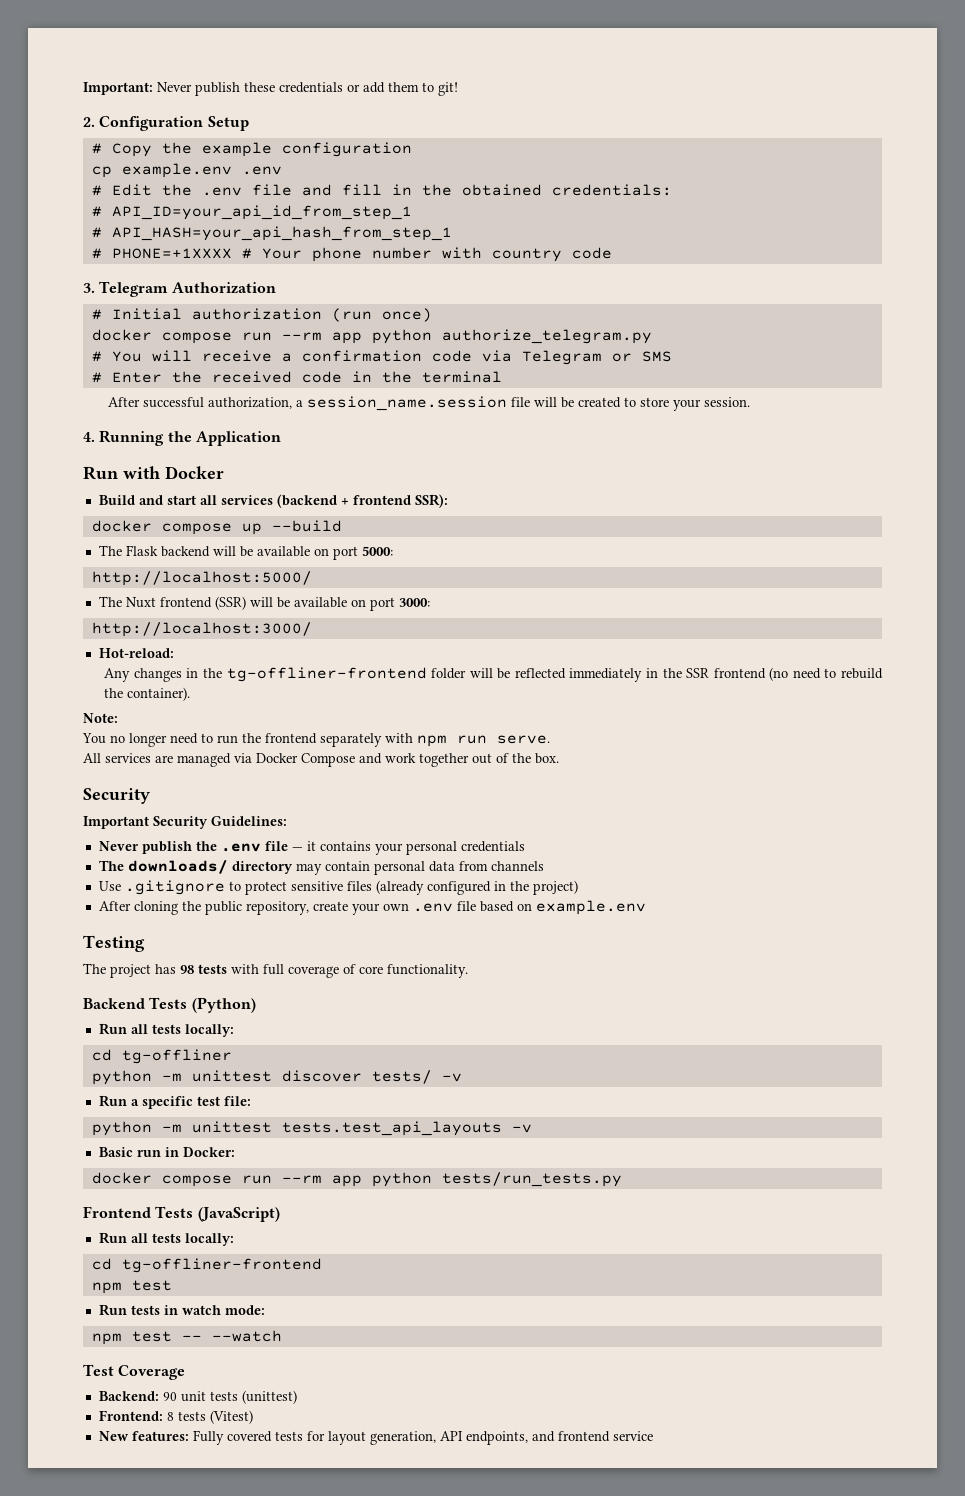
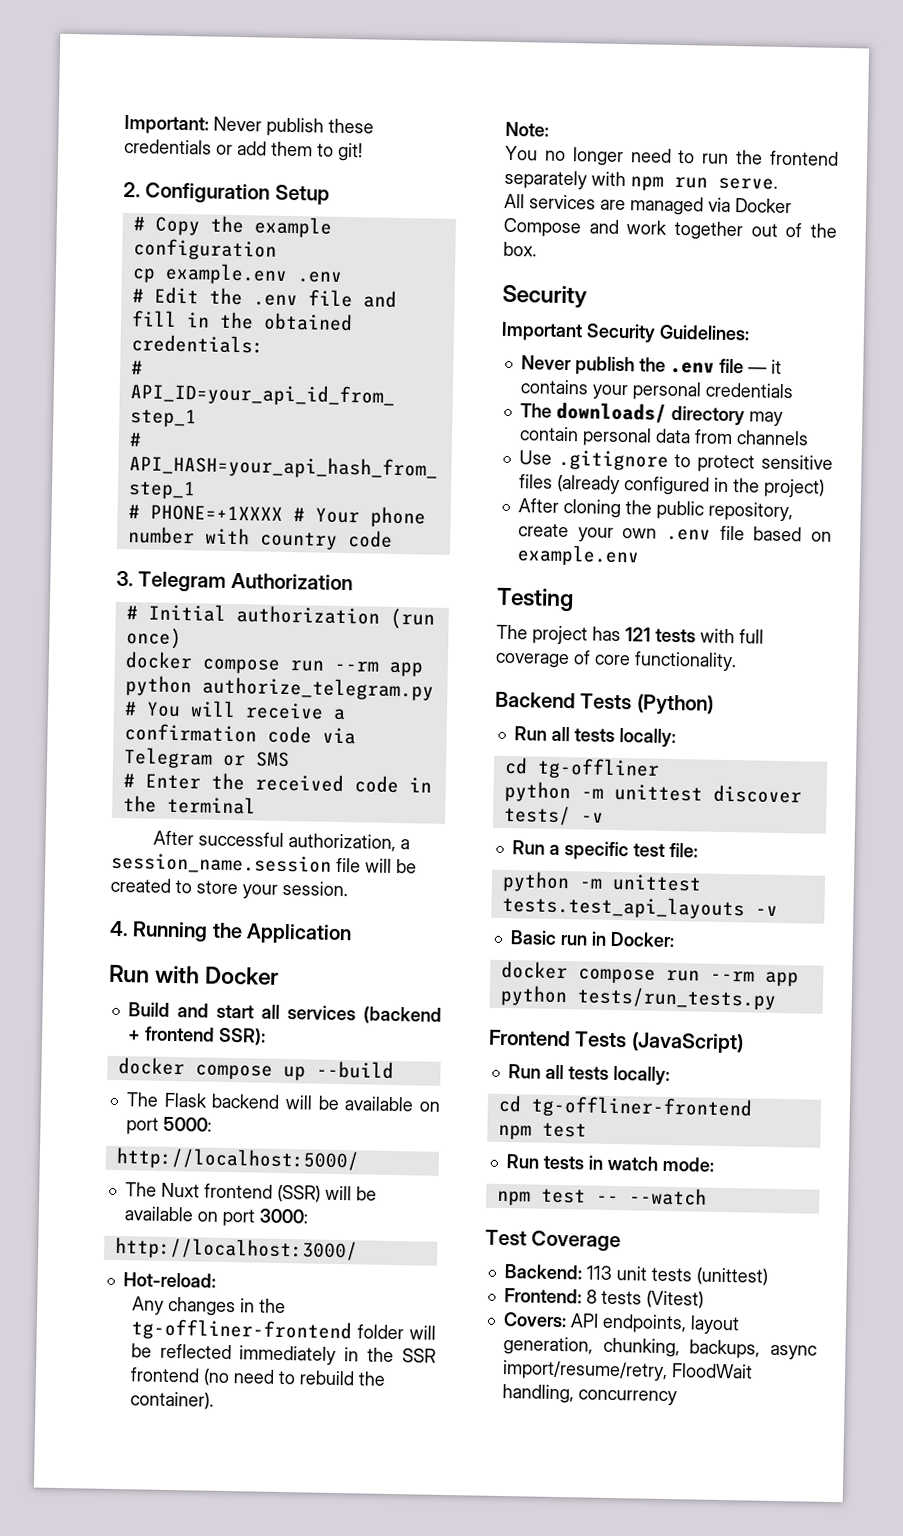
- The project has 98 tests with full coverage of core functionality.
+ The project has 121 tests with full coverage of core functionality.
- Backend: 90 unit tests (unittest)
+ Backend: 113 unit tests (unittest)
- New features: Fully covered tests for layout generation, API endpoints, and frontend service
+ Covers: API endpoints, layout generation, chunking, backups, async import/resume/retry, FloodWait handling, concurrency

